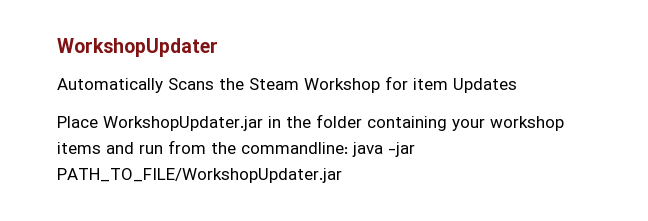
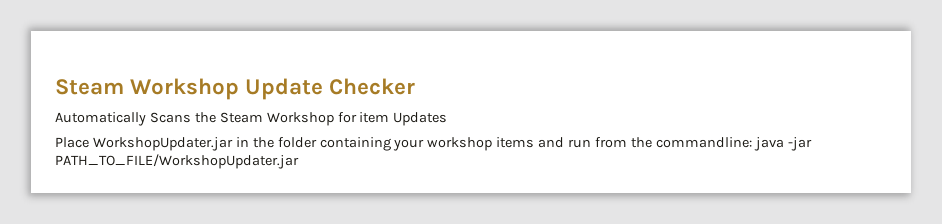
- WorkshopUpdater
+ Steam Workshop Update Checker

